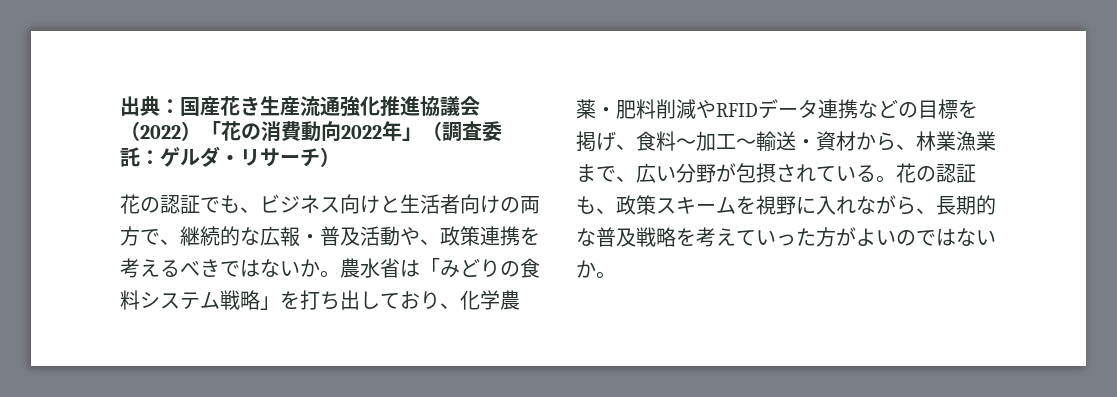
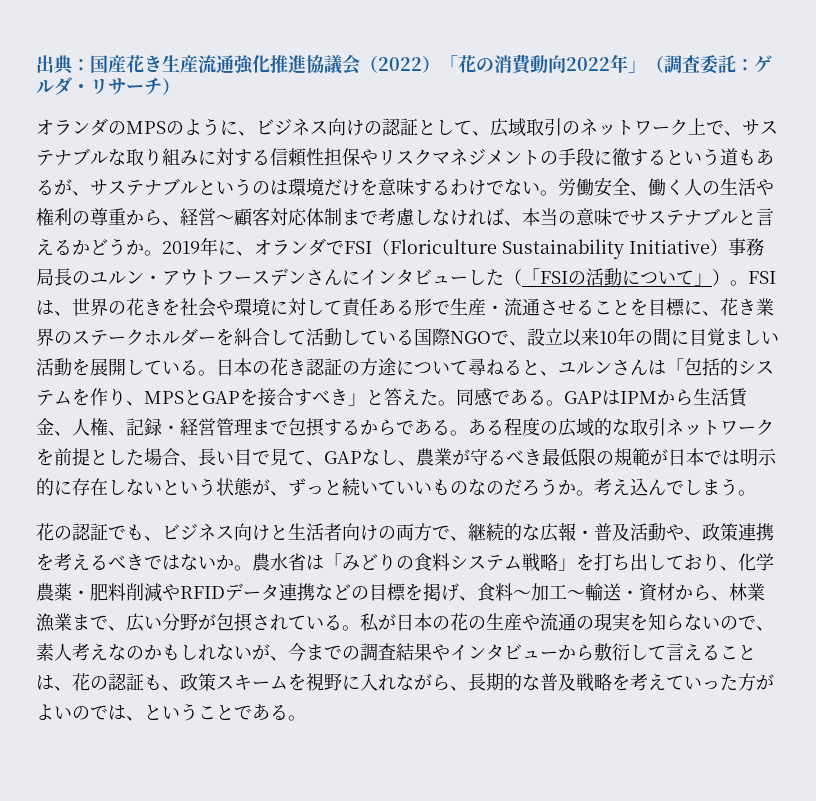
+ オランダのMPSのように、ビジネス向けの認証として、広域取引のネットワーク上で、サステナブルな取り組みに対する信頼性担保やリスクマネジメントの手段に徹するという道もあるが、サステナブルというのは環境だけを意味するわけでない。労働安全、働く人の生活や権利の尊重から、経営～顧客対応体制まで考慮しなければ、本当の意味でサステナブルと言えるかどうか。2019年に、オランダでFSI（Floriculture Sustainability Initiative）事務局長のユルン・アウトフースデンさんにインタビューした（「FSIの活動について」）。FSIは、世界の花きを社会や環境に対して責任ある形で生産・流通させることを目標に、花き業界のステークホルダーを糾合して活動している国際NGOで、設立以来10年の間に目覚ましい活動を展開している。日本の花き認証の方途について尋ねると、ユルンさんは「包括的システムを作り、MPSとGAPを接合すべき」と答えた。同感である。GAPはIPMから生活賃金、人権、記録・経営管理まで包摂するからである。ある程度の広域的な取引ネットワークを前提とした場合、長い目で見て、GAPなし、農業が守るべき最低限の規範が日本では明示的に存在しないという状態が、ずっと続いていいものなのだろうか。考え込んでしまう。
- 花の認証も、政策スキームを視野に入れながら、長期的な普及戦略を考えていった方がよいのではないか。
+ 私が日本の花の生産や流通の現実を知らないので、素人考えなのかもしれないが、今までの調査結果やインタビューから敷衍して言えることは、花の認証も、政策スキームを視野に入れながら、長期的な普及戦略を考えていった方がよいのでは、ということである。

